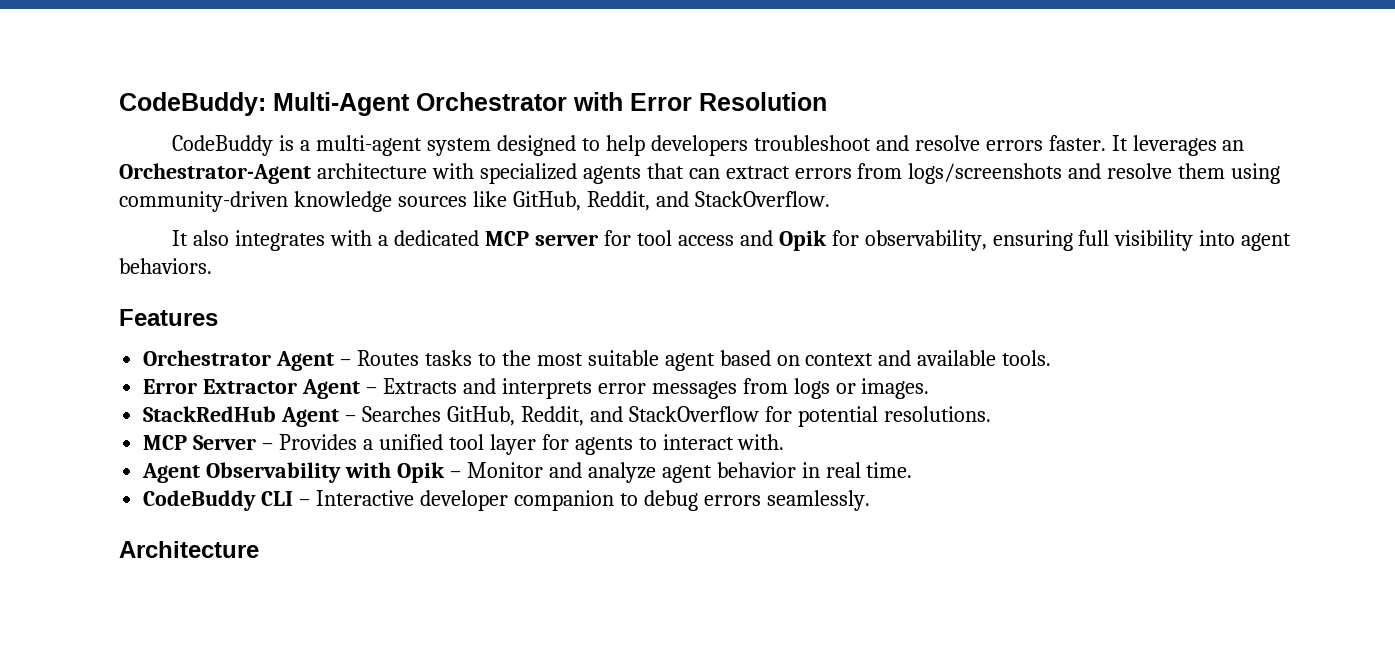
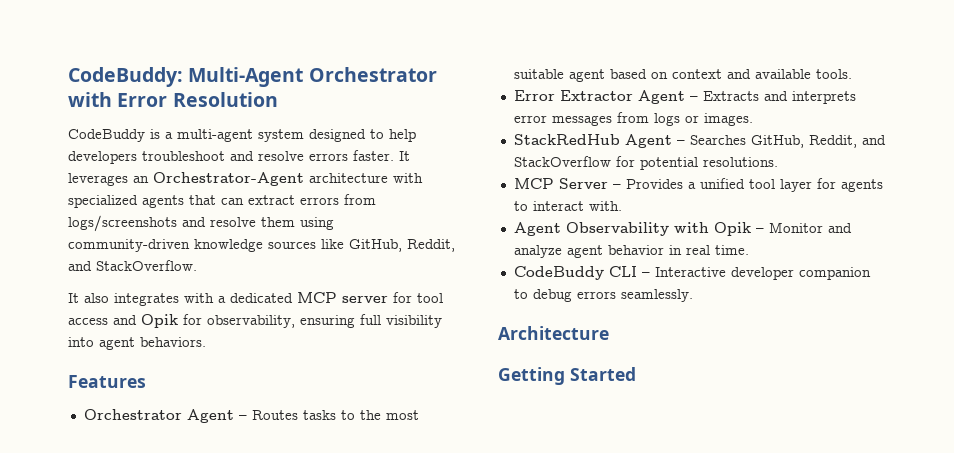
+ Getting Started

